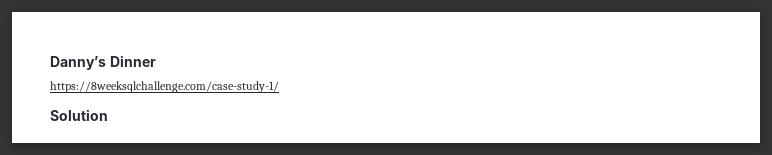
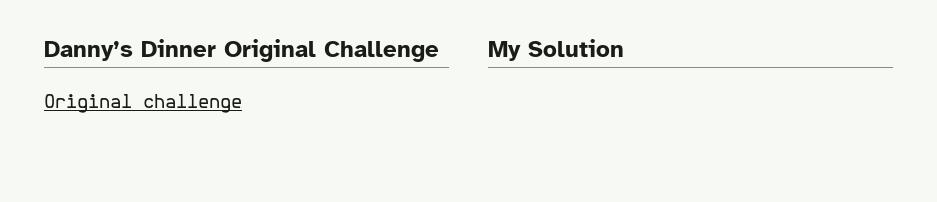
- Danny’s Dinner
- https://8weeksqlchallenge.com/case-study-1/
- Solution
+ Danny’s Dinner Original Challenge
+ Original challenge
+ My Solution

